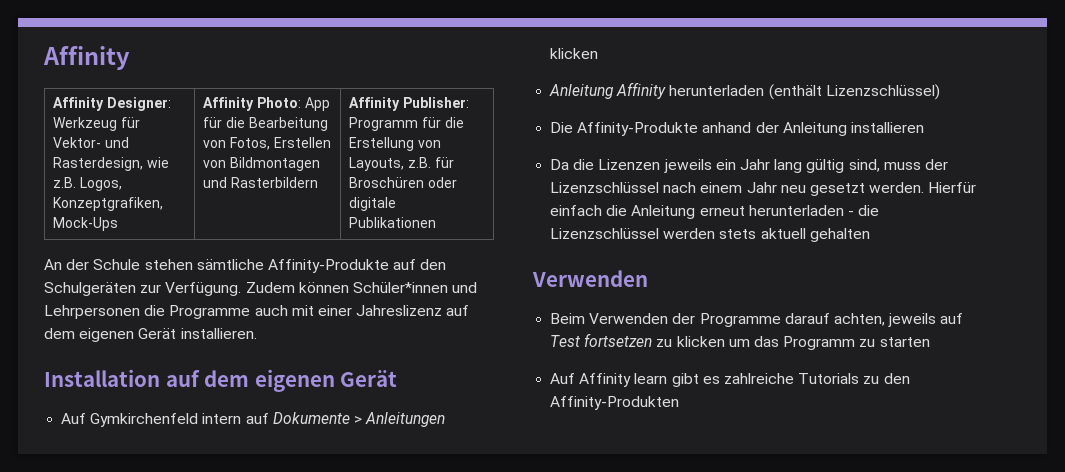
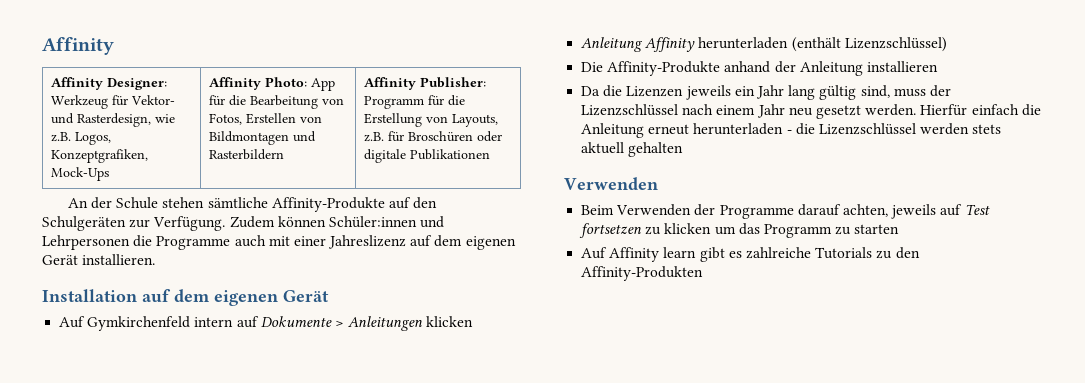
- Zudem können Schüler*innen und Lehrpersonen die Programme auch mit einer Jahreslizenz auf dem eigenen Gerät installieren.
+ Zudem können Schüler:innen und Lehrpersonen die Programme auch mit einer Jahreslizenz auf dem eigenen Gerät installieren.

